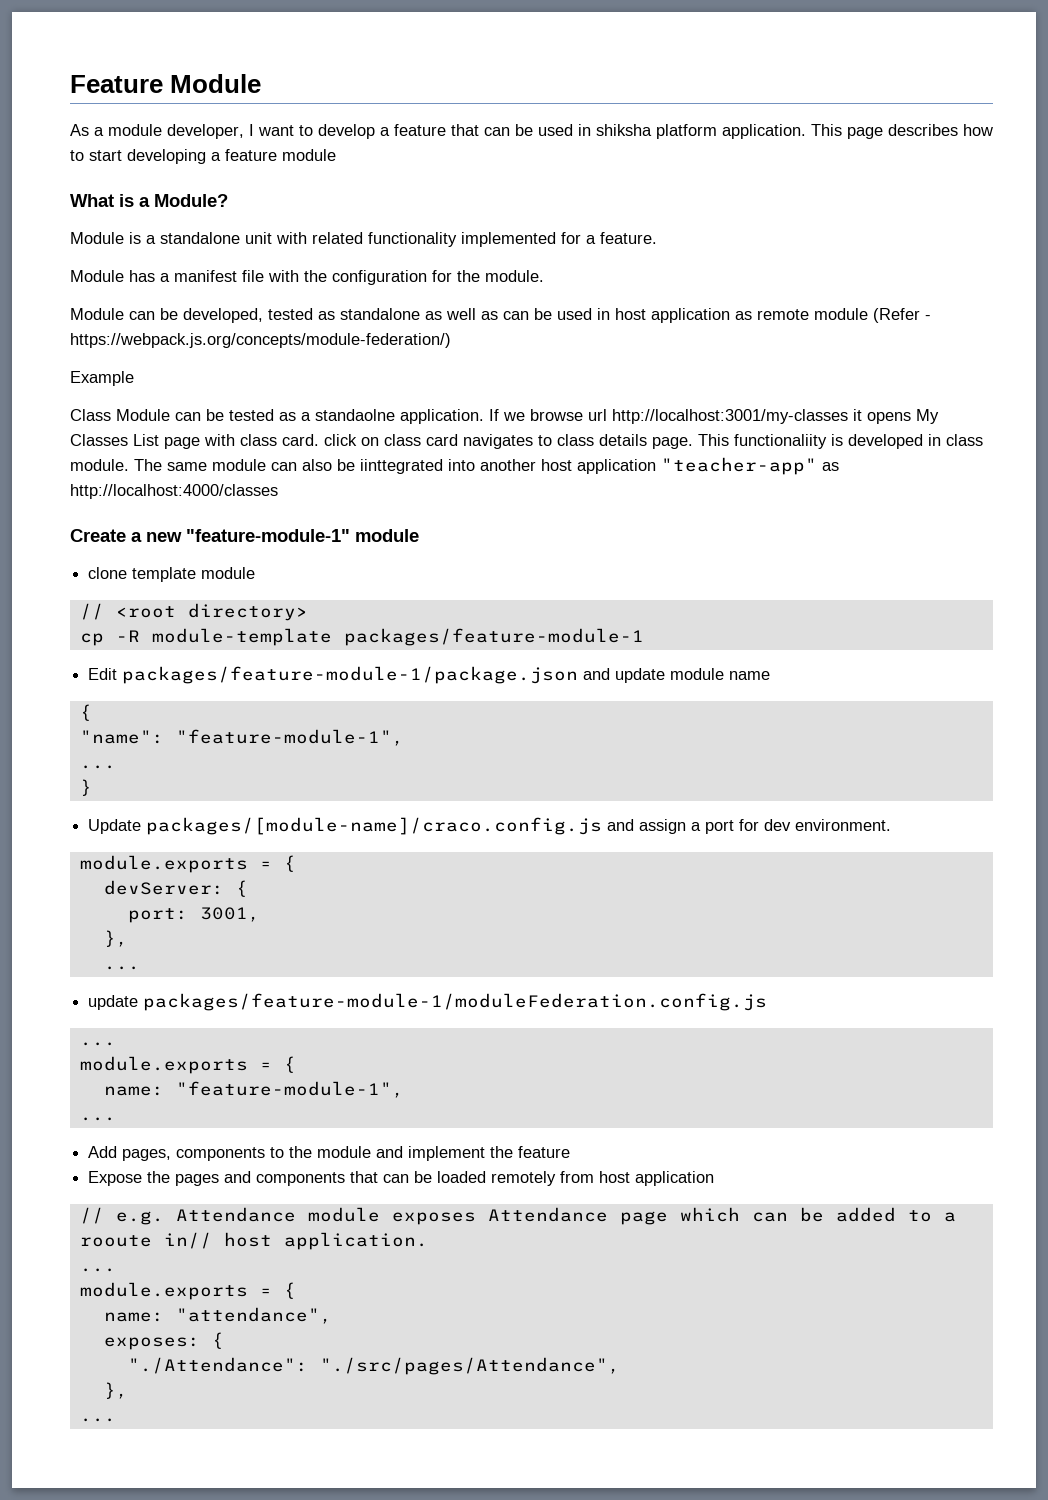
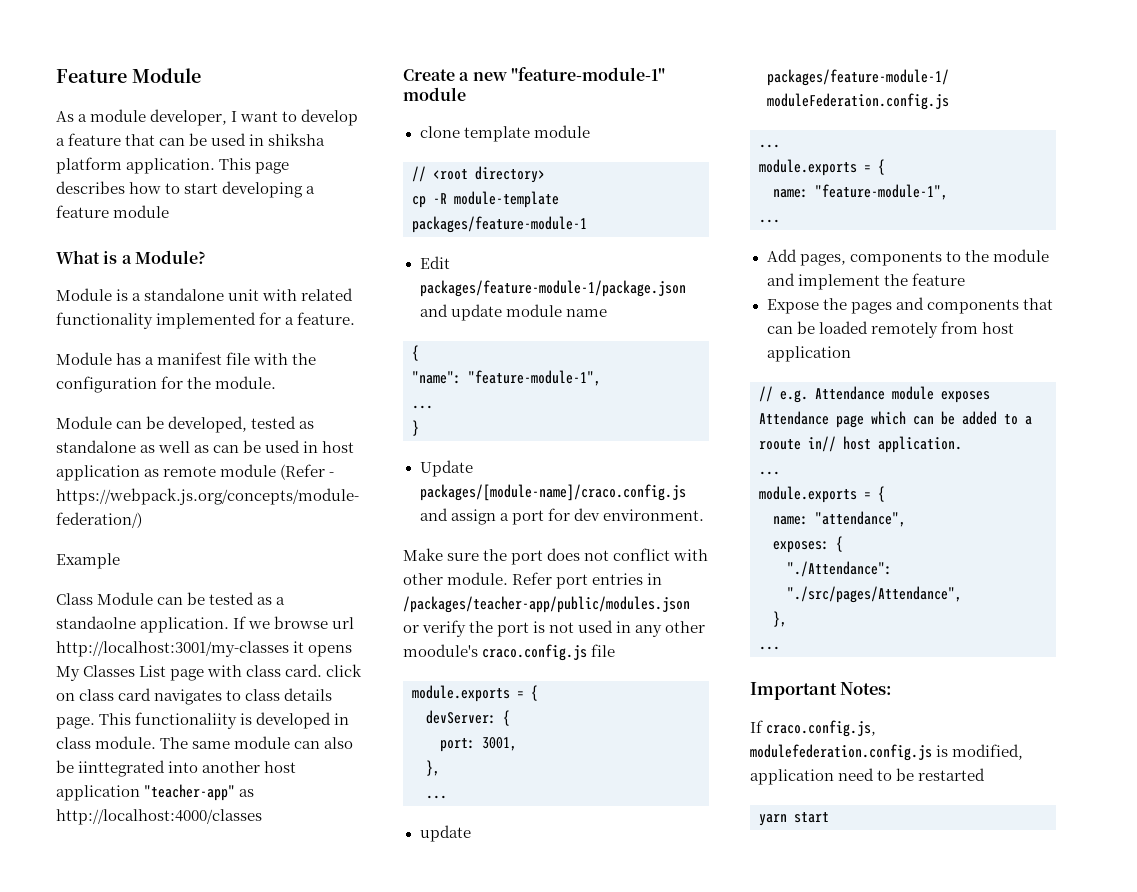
+ Make sure the port does not conflict with other module. Refer port entries in /packages/teacher-app/public/modules.json or verify the port is not used in any other moodule's craco.config.js file
+ Important Notes:
+ If craco.config.js, modulefederation.config.js is modified, application need to be restarted
+ yarn start

